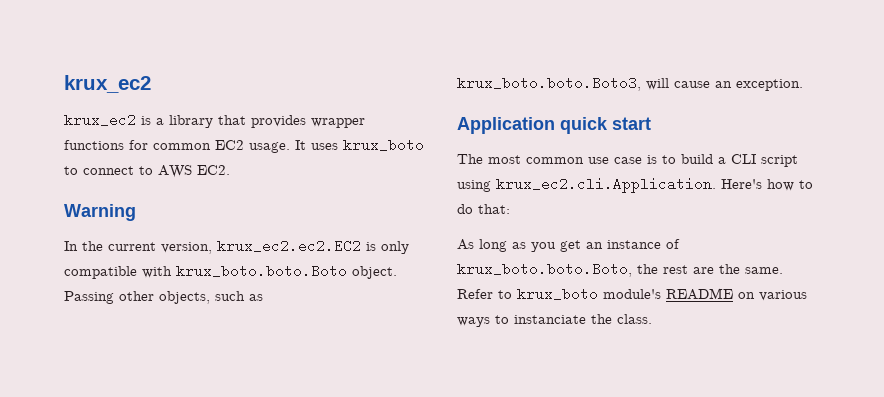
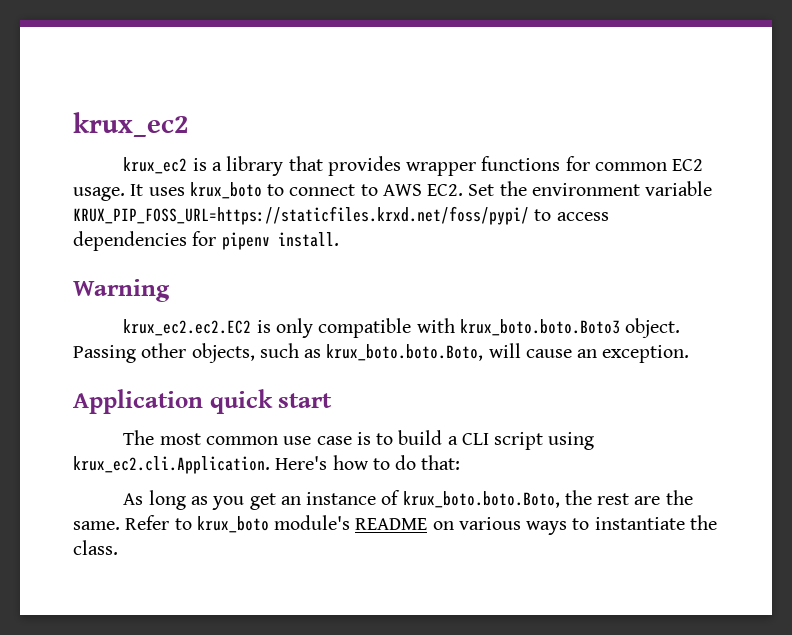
- It uses krux_boto to connect to AWS EC2.
+ It uses krux_boto to connect to AWS EC2. Set the environment variable KRUX_PIP_FOSS_URL=https://staticfiles.krxd.net/foss/pypi/ to access dependencies for pipenv install.
  Warning
- In the current version, krux_ec2.ec2.EC2 is only compatible with krux_boto.boto.Boto object.
+ krux_ec2.ec2.EC2 is only compatible with krux_boto.boto.Boto3 object.
- Passing other objects, such as krux_boto.boto.Boto3, will cause an exception.
+ Passing other objects, such as krux_boto.boto.Boto, will cause an exception.
- Refer to krux_boto module's README on various ways to instanciate the class.
+ Refer to krux_boto module's README on various ways to instantiate the class.

